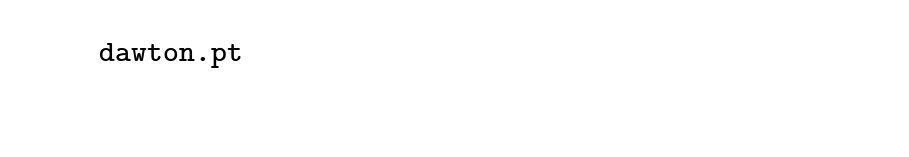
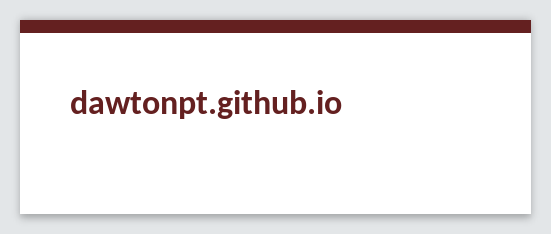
- dawton.pt
+ dawtonpt.github.io

